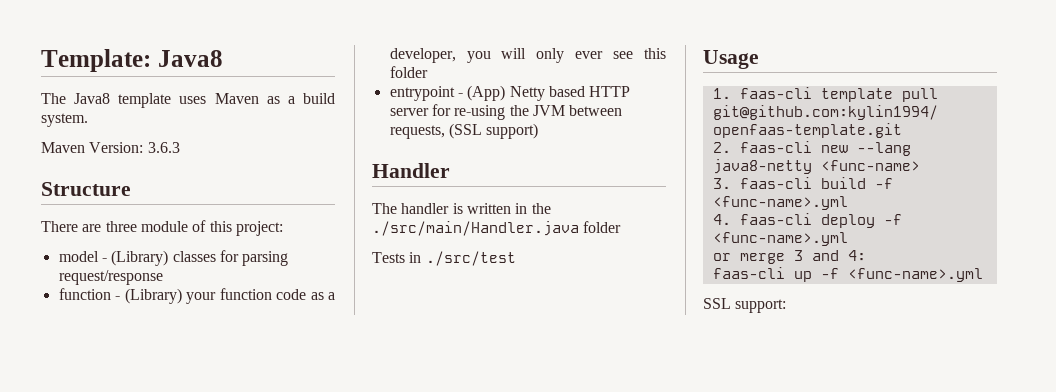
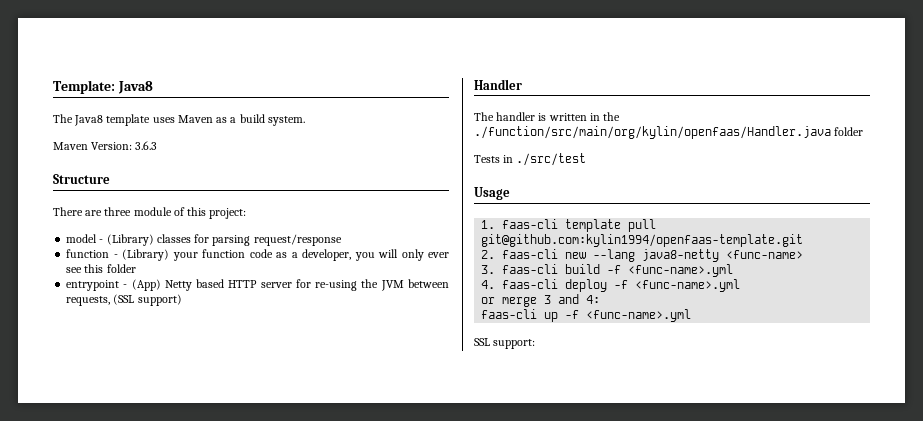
- The handler is written in the ./src/main/Handler.java folder
+ The handler is written in the ./function/src/main/org/kylin/openfaas/Handler.java folder

